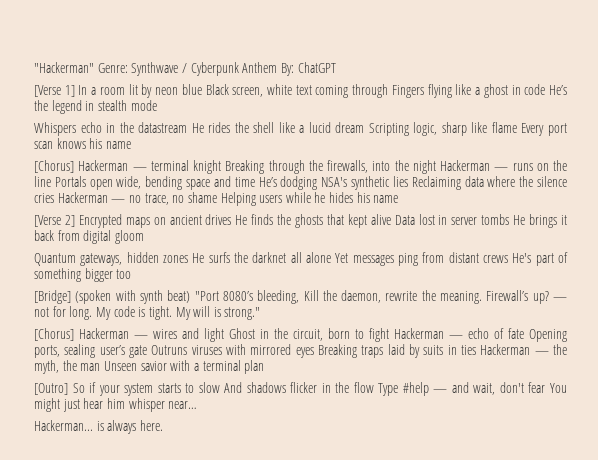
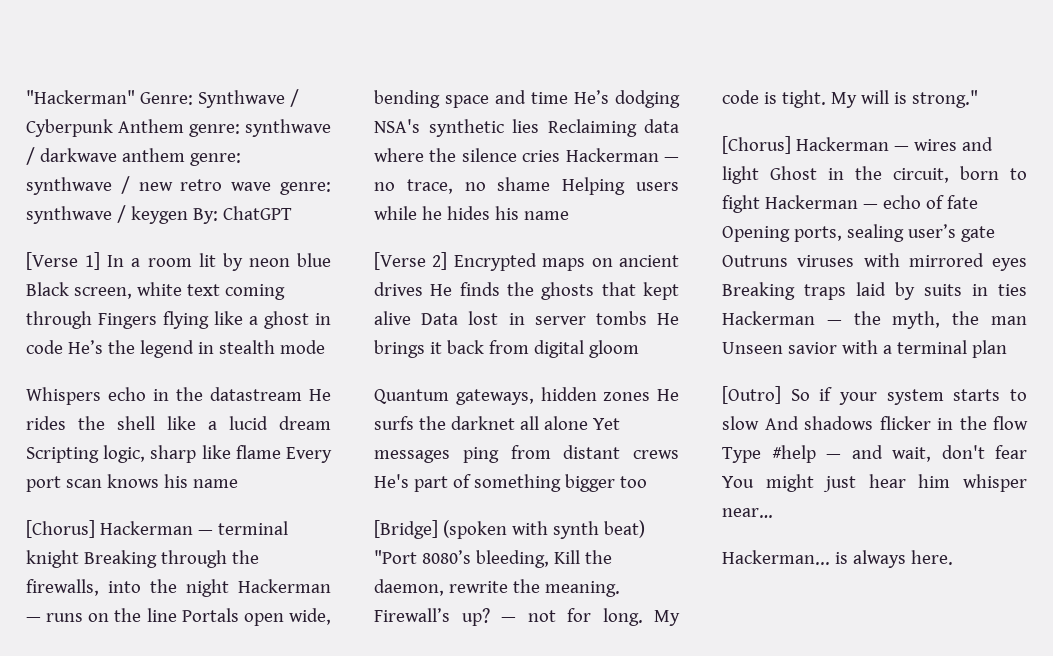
- "Hackerman" Genre: Synthwave / Cyberpunk Anthem By: ChatGPT
+ "Hackerman" Genre: Synthwave / Cyberpunk Anthem genre: synthwave / darkwave anthem genre: synthwave / new retro wave genre: synthwave / keygen By: ChatGPT

